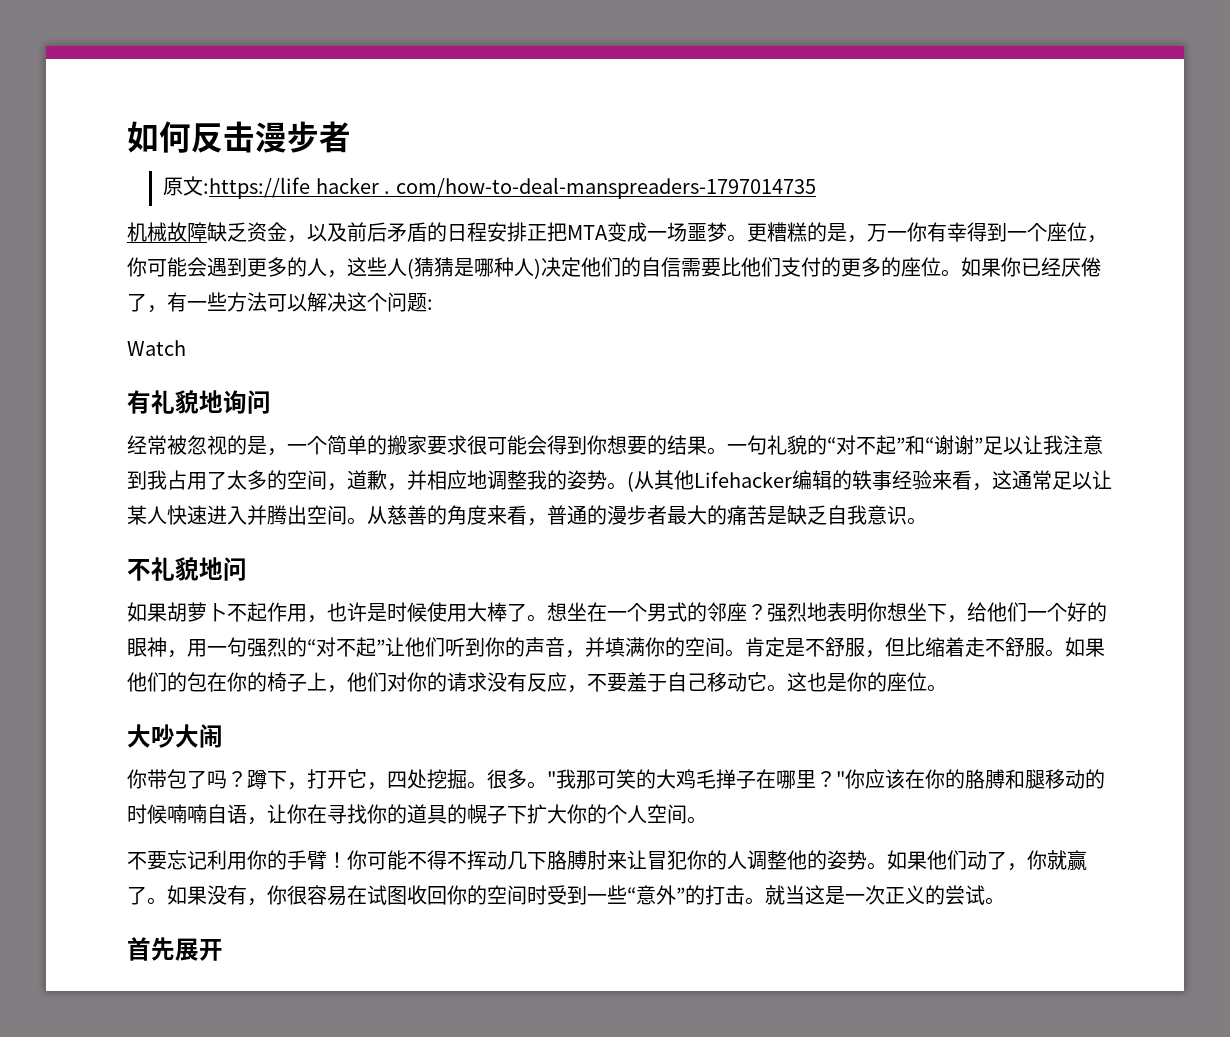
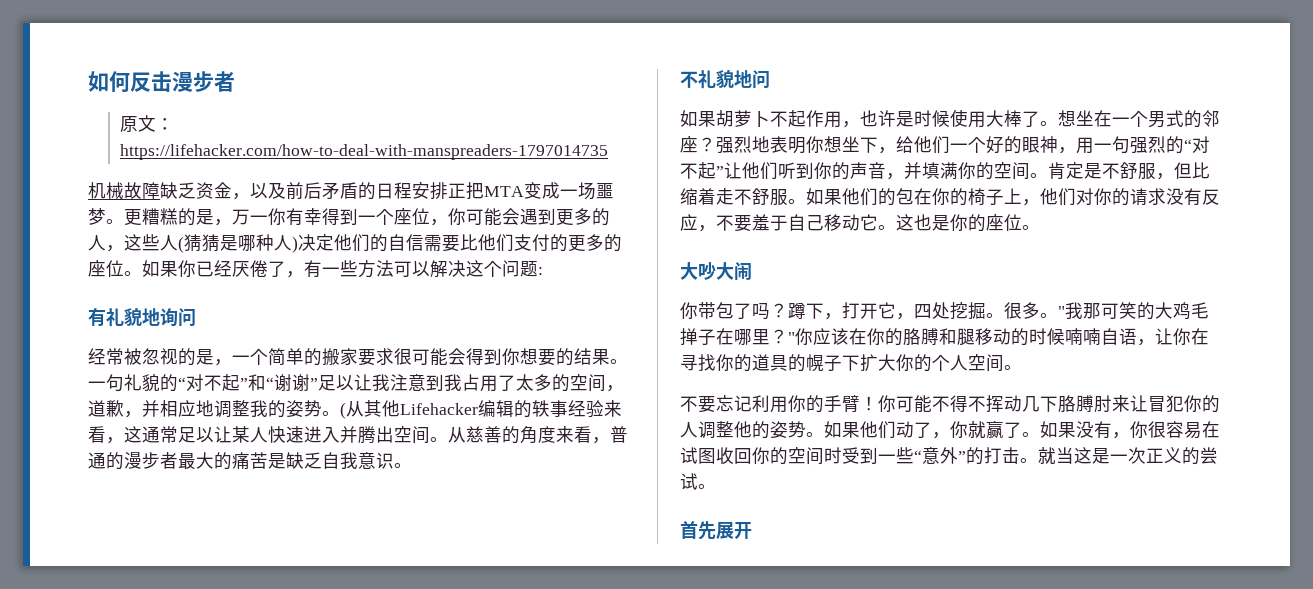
- 原文:https://life hacker . com/how-to-deal-manspreaders-1797014735
+ 原文：https://lifehacker.com/how-to-deal-with-manspreaders-1797014735
- Watch

